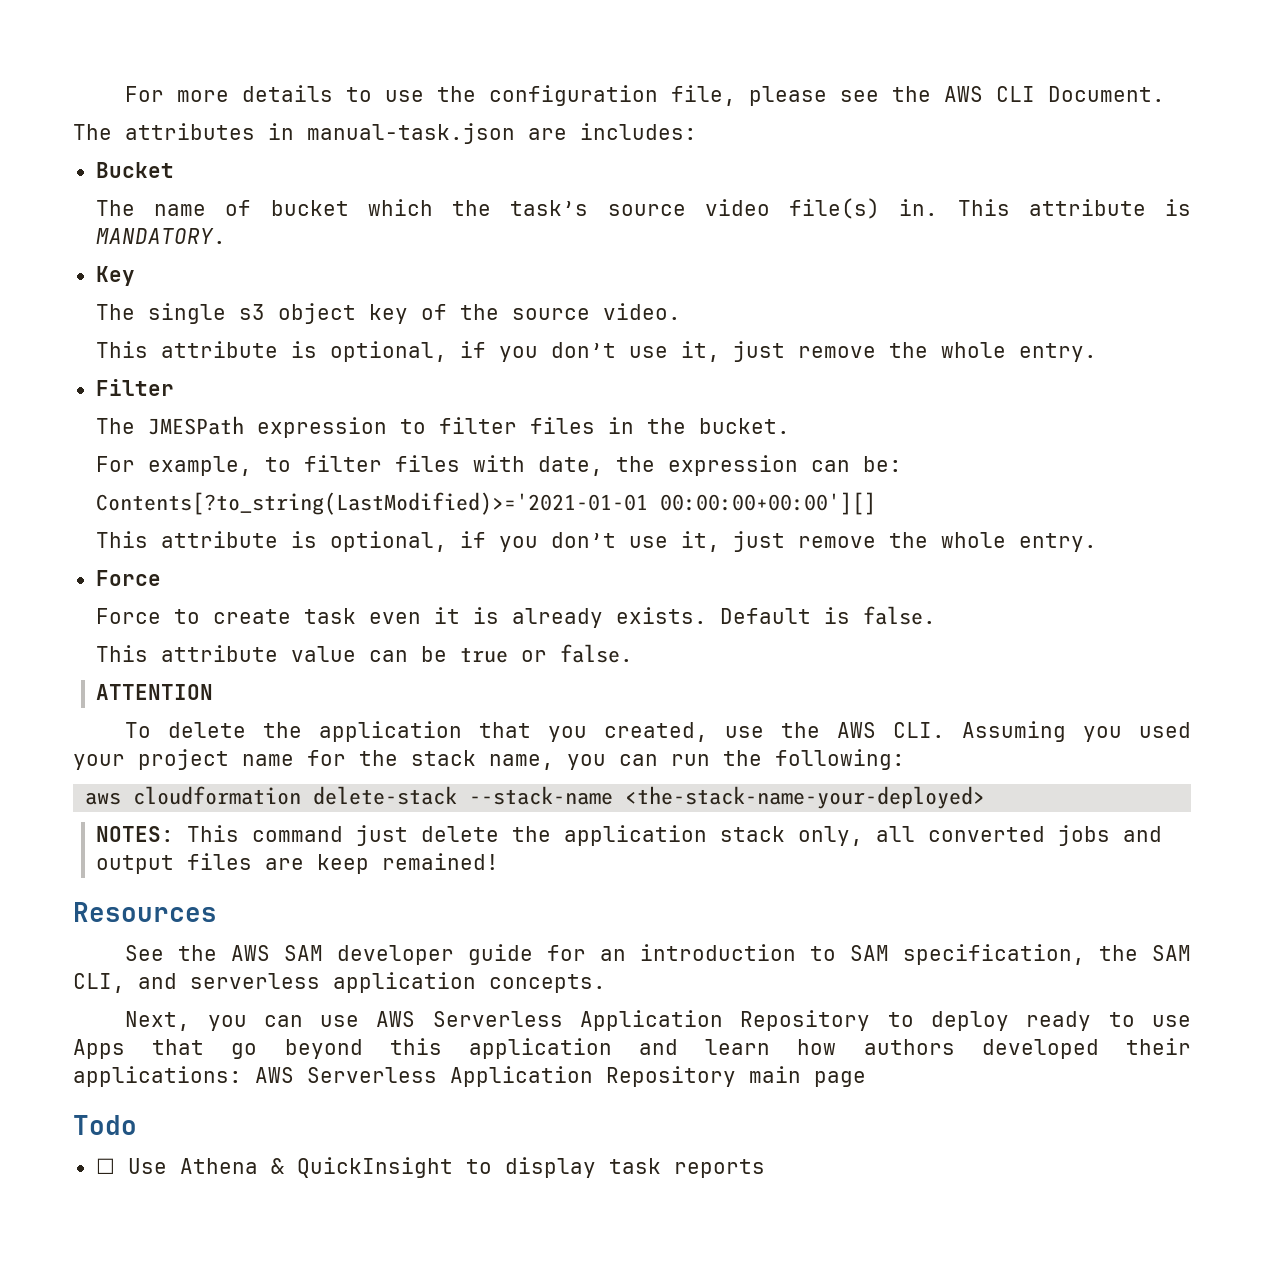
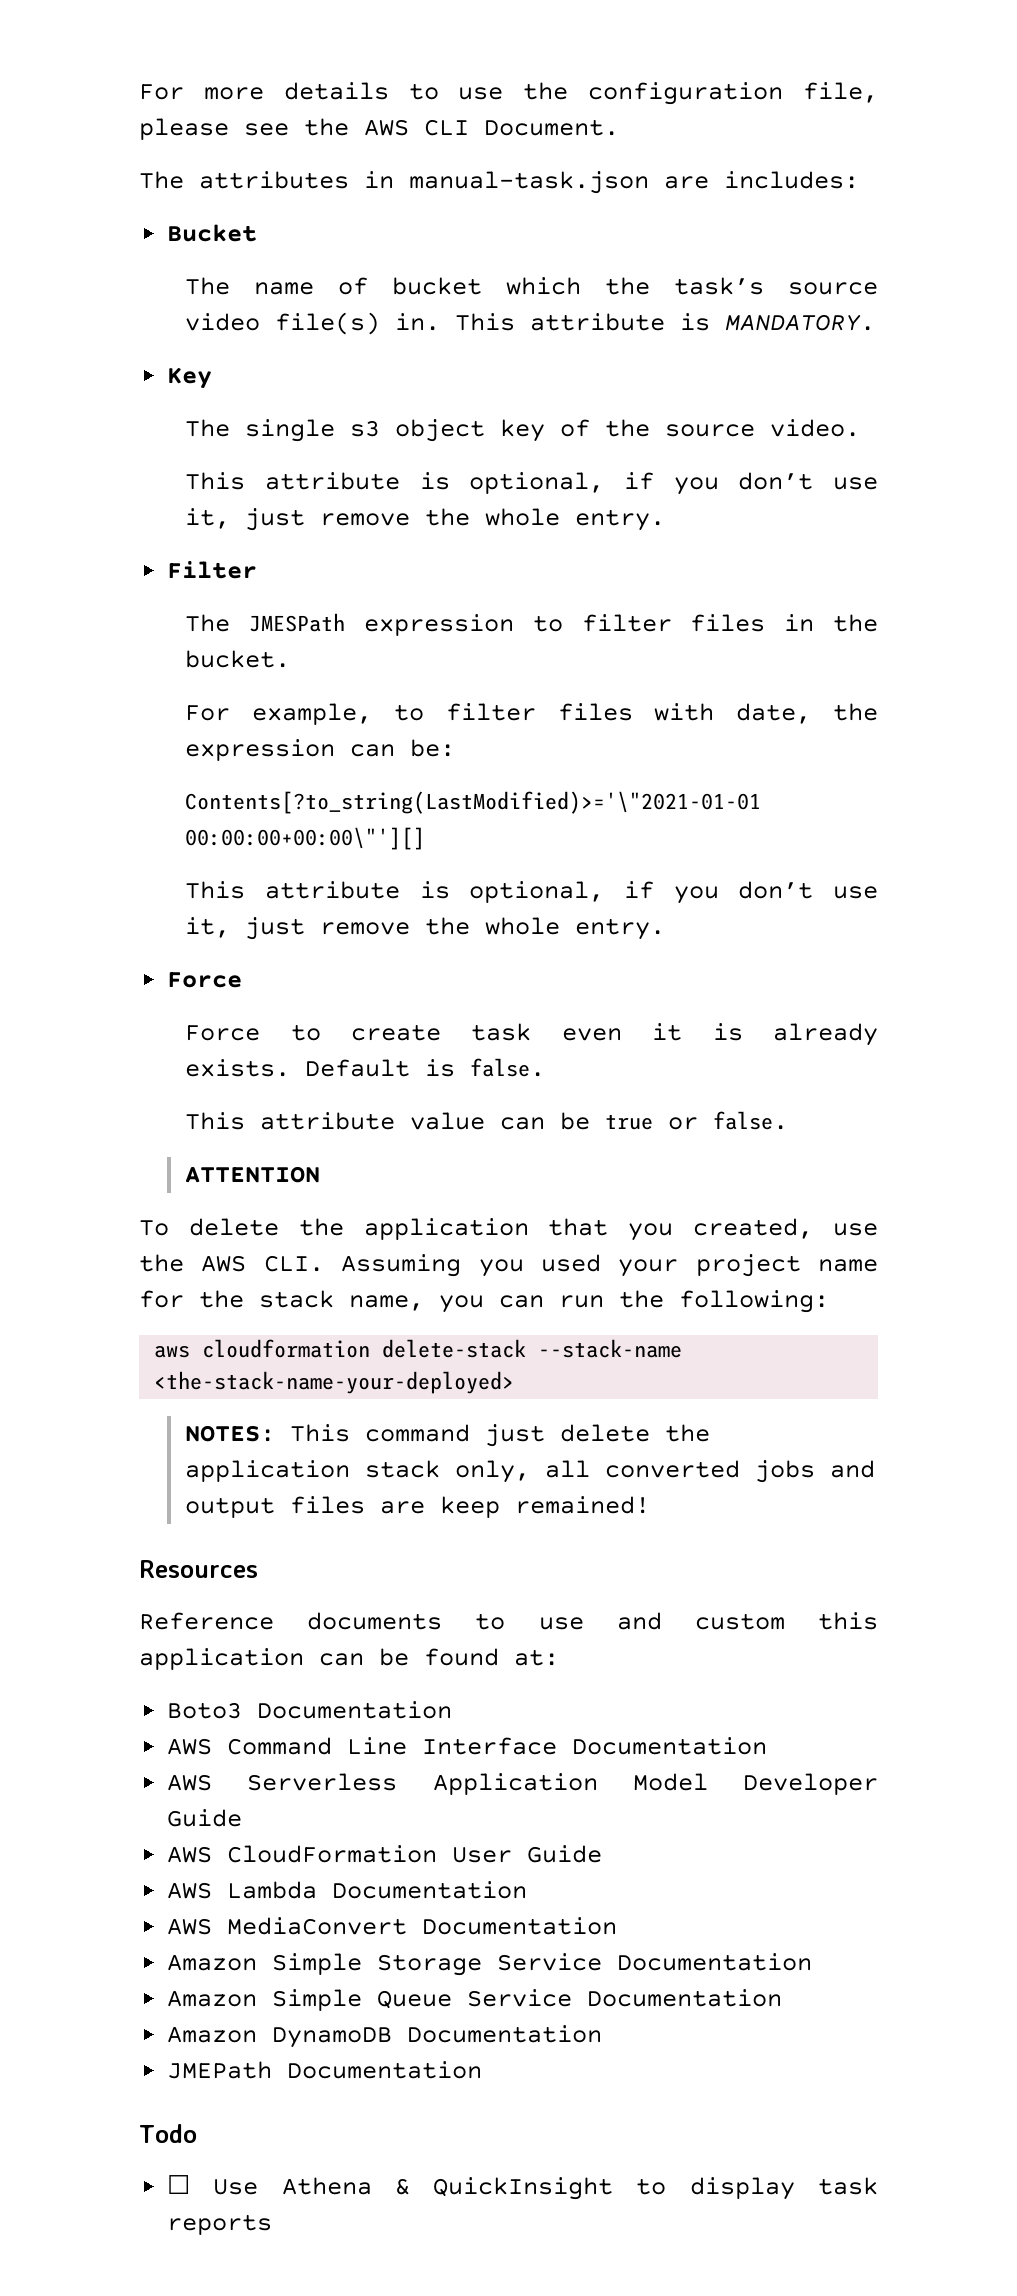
- Contents[?to_string(LastModified)>='2021-01-01 00:00:00+00:00'][]
+ Contents[?to_string(LastModified)>='\"2021-01-01 00:00:00+00:00\"'][]
- See the AWS SAM developer guide for an introduction to SAM specification, the SAM CLI, and serverless application concepts.
- Next, you can use AWS Serverless Application Repository to deploy ready to use Apps that go beyond this application and learn how authors developed their applications: AWS Serverless Application Repository main page
+ Reference documents to use and custom this application can be found at:
+ Boto3 Documentation
+ AWS Command Line Interface Documentation
+ AWS Serverless Application Model Developer Guide
+ AWS CloudFormation User Guide
+ AWS Lambda Documentation
+ AWS MediaConvert Documentation
+ Amazon Simple Storage Service Documentation
+ Amazon Simple Queue Service Documentation
+ Amazon DynamoDB Documentation
+ JMEPath Documentation

